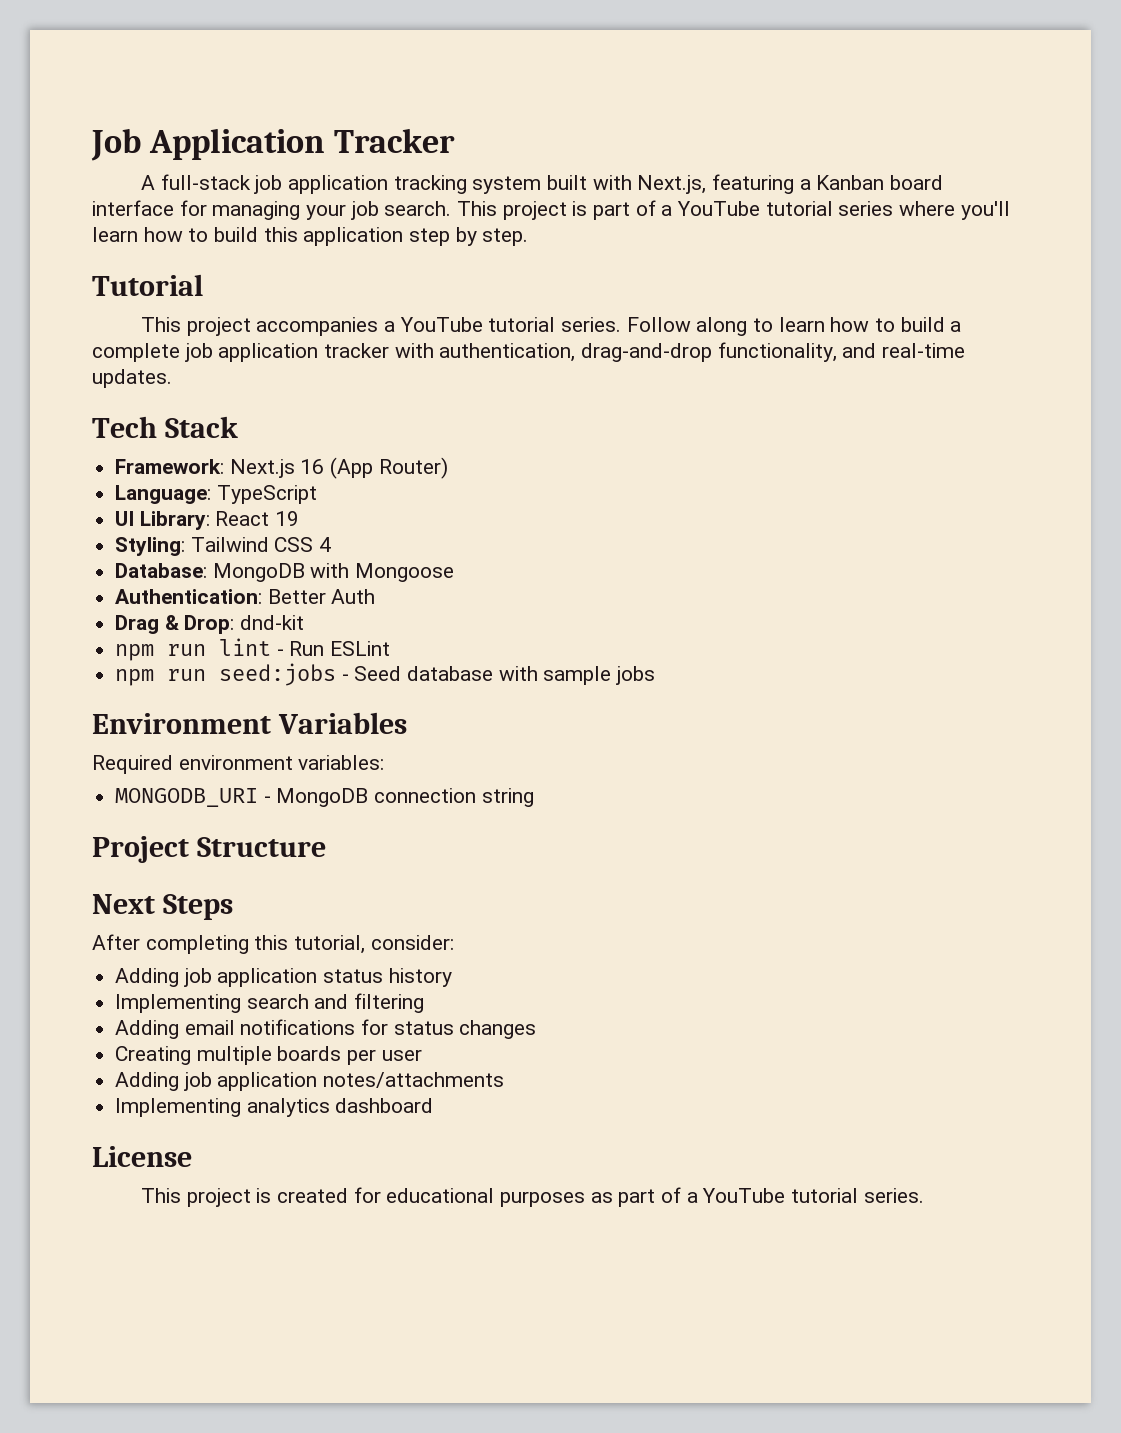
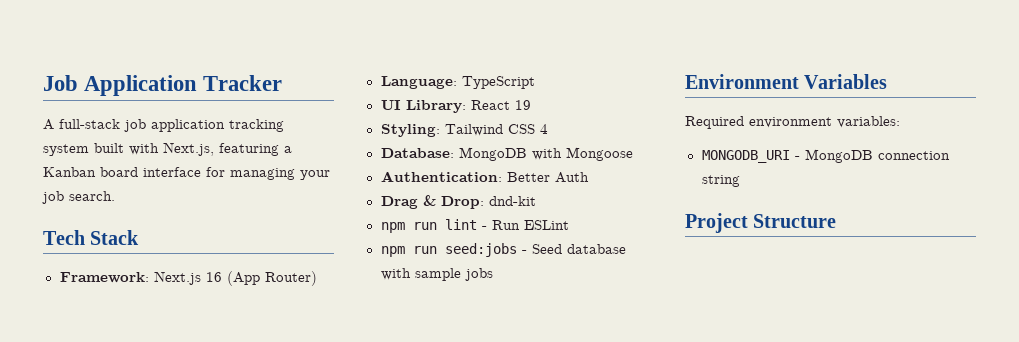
- This project is part of a YouTube tutorial series where you'll learn how to build this application step by step.
- Tutorial
- This project accompanies a YouTube tutorial series. Follow along to learn how to build a complete job application tracker with authentication, drag-and-drop functionality, and real-time updates.
- Next Steps
- After completing this tutorial, consider:
- Adding job application status history
- Implementing search and filtering
- Adding email notifications for status changes
- Creating multiple boards per user
- Adding job application notes/attachments
- Implementing analytics dashboard
- License
- This project is created for educational purposes as part of a YouTube tutorial series.

